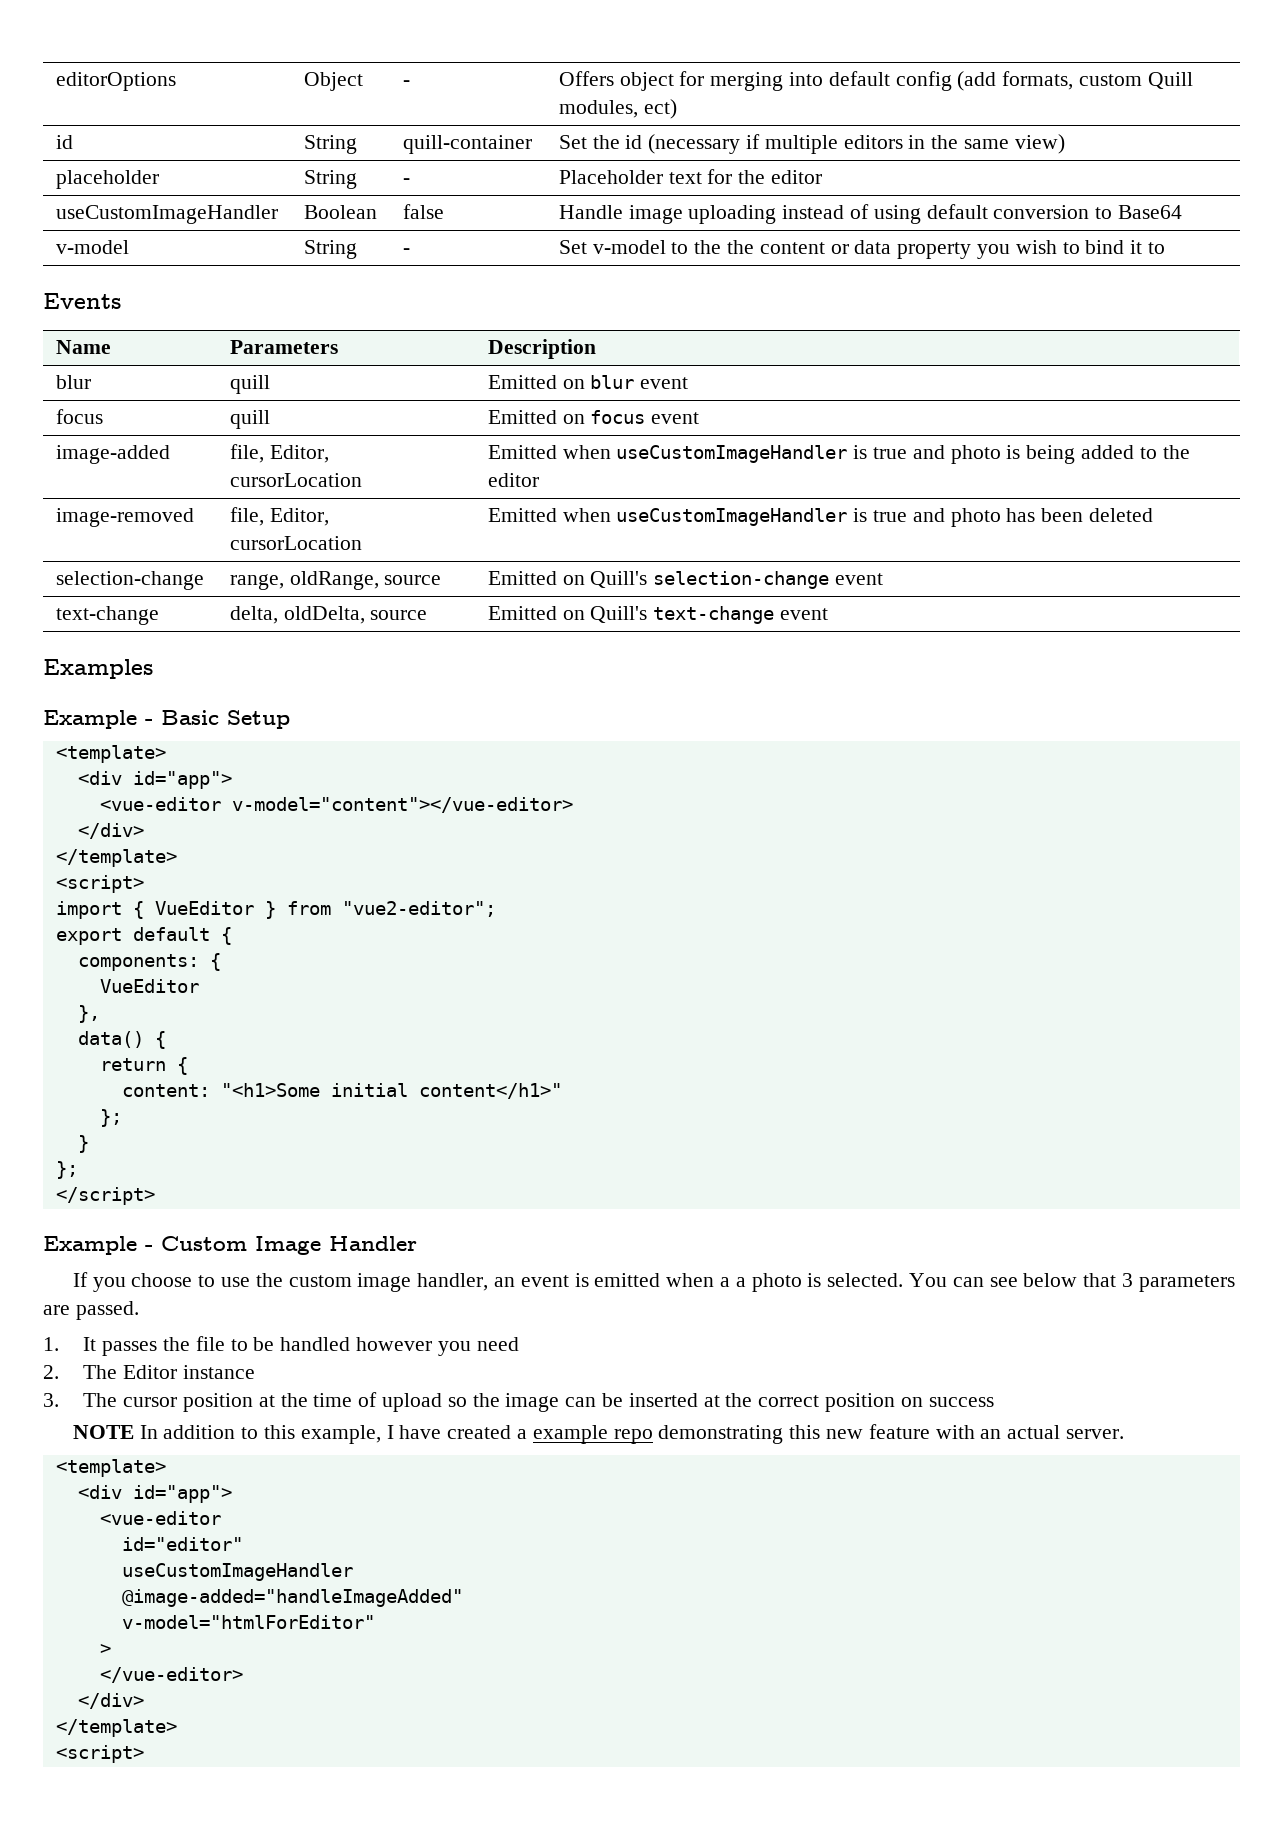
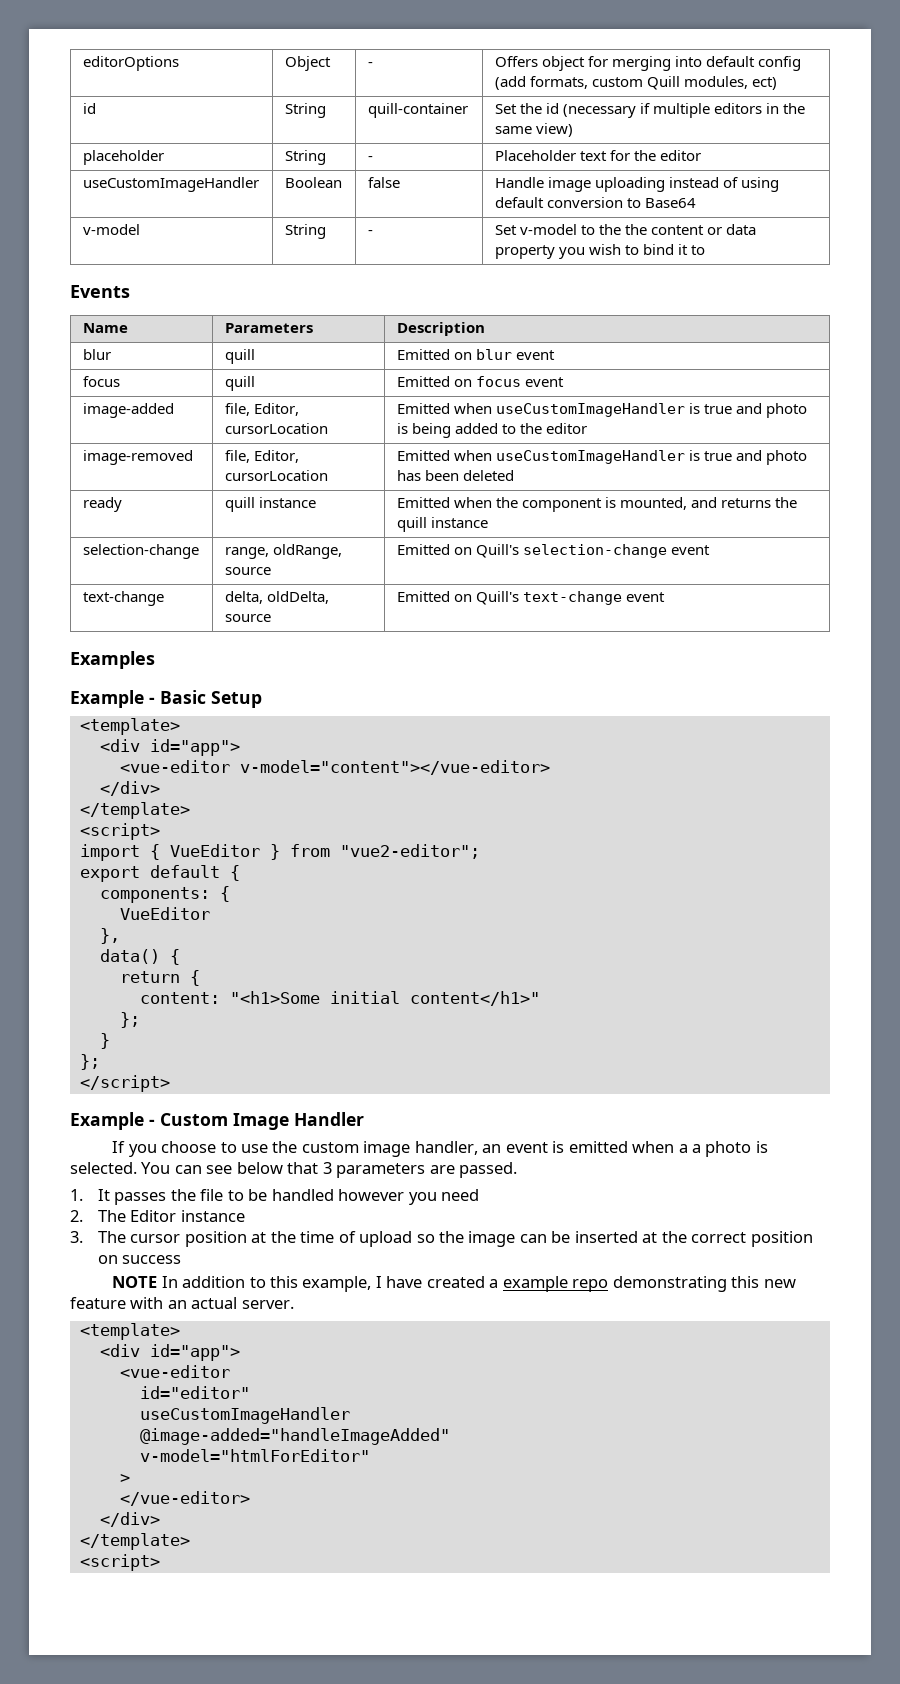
+ ready | quill instance | Emitted when the component is mounted, and returns the quill instance

